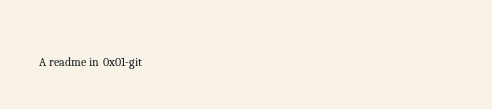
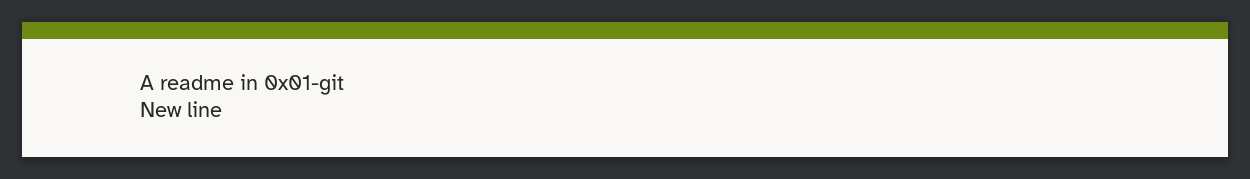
+ New line

